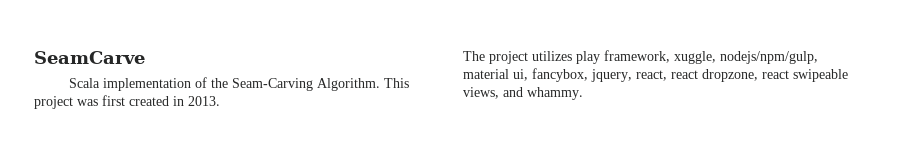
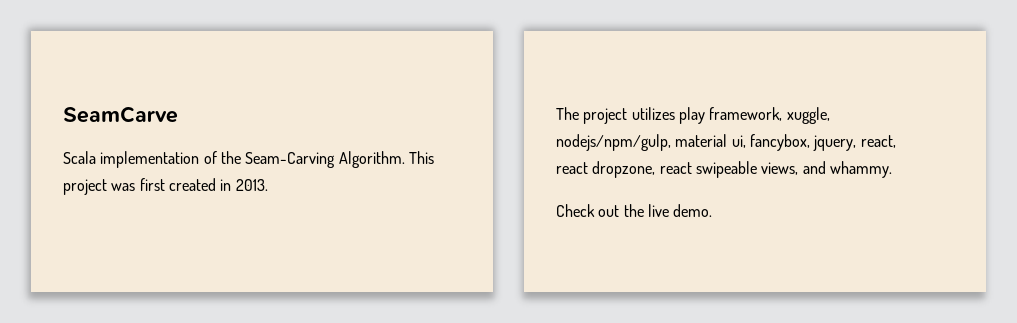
+ Check out the live demo.

